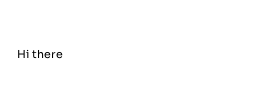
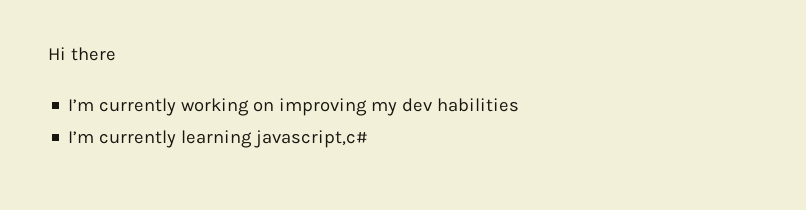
+ I’m currently working on improving my dev habilities
+ I’m currently learning javascript,c#

